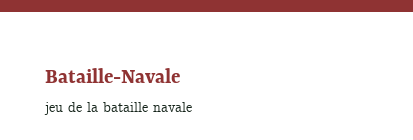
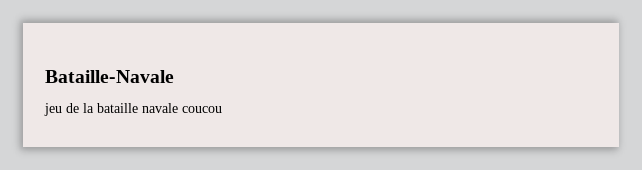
- jeu de la bataille navale
+ jeu de la bataille navale coucou

